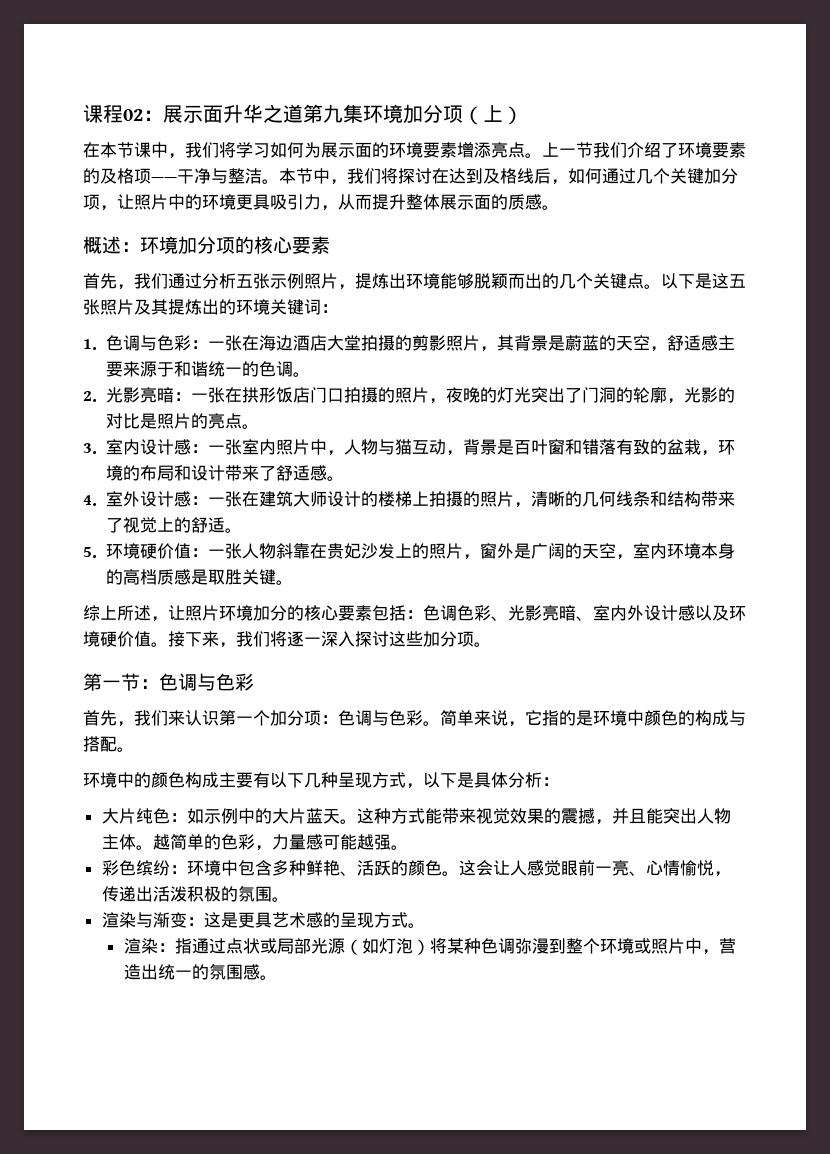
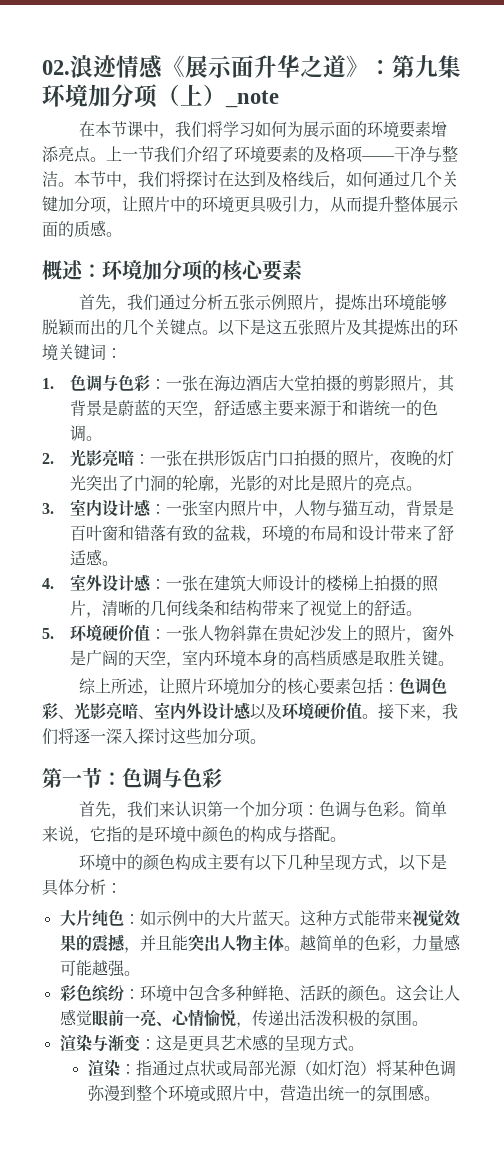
- 课程02：展示面升华之道第九集环境加分项（上）
+ 02.浪迹情感《展示面升华之道》：第九集环境加分项（上）_note

